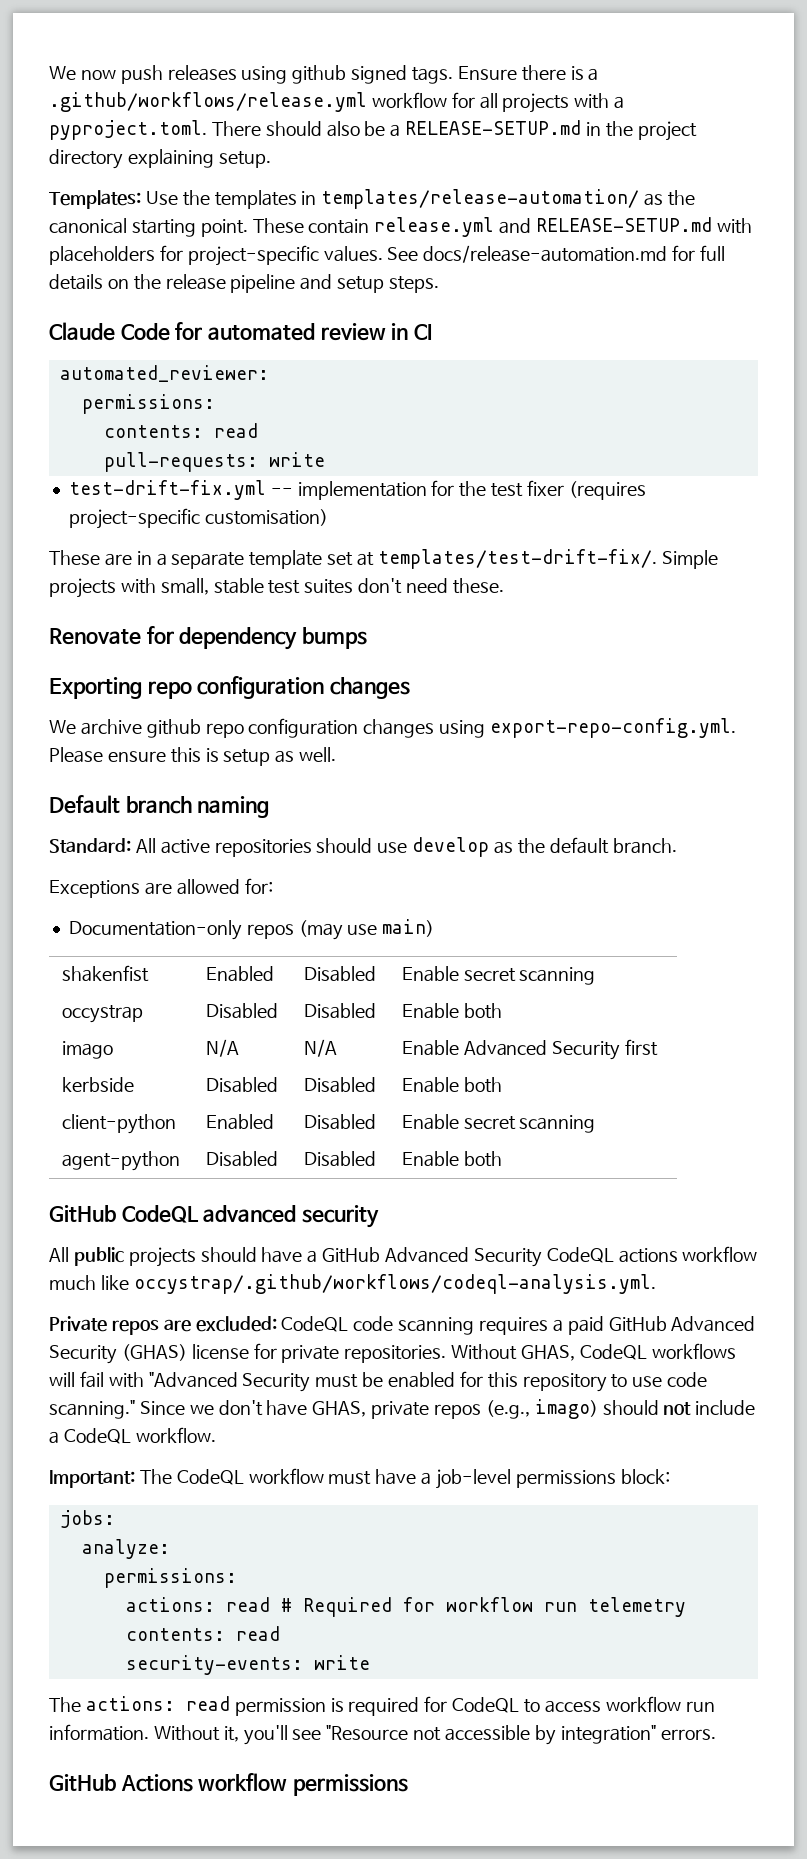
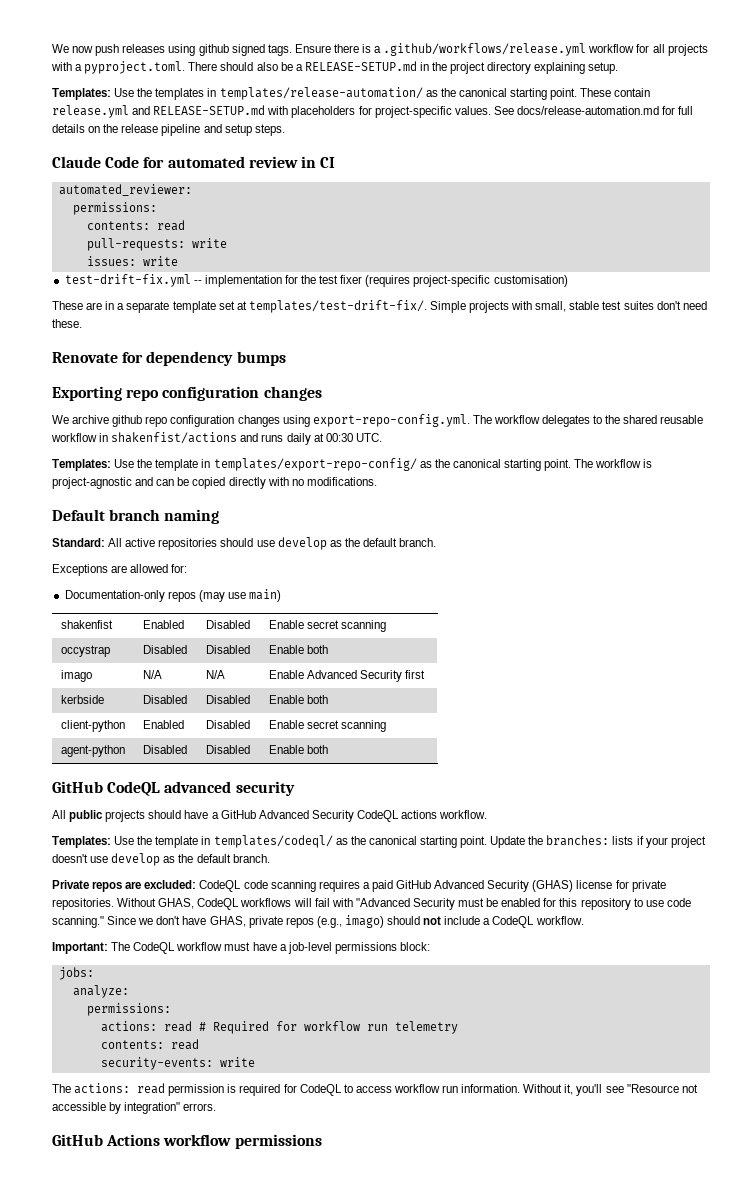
+ issues: write
- We archive github repo configuration changes using export-repo-config.yml. Please ensure this is setup as well.
+ We archive github repo configuration changes using export-repo-config.yml. The workflow delegates to the shared reusable workflow in shakenfist/actions and runs daily at 00:30 UTC.
+ Templates: Use the template in templates/export-repo-config/ as the canonical starting point. The workflow is project-agnostic and can be copied directly with no modifications.
- All public projects should have a GitHub Advanced Security CodeQL actions workflow much like occystrap/.github/workflows/codeql-analysis.yml.
+ All public projects should have a GitHub Advanced Security CodeQL actions workflow.
+ Templates: Use the template in templates/codeql/ as the canonical starting point. Update the branches: lists if your project doesn't use develop as the default branch.

